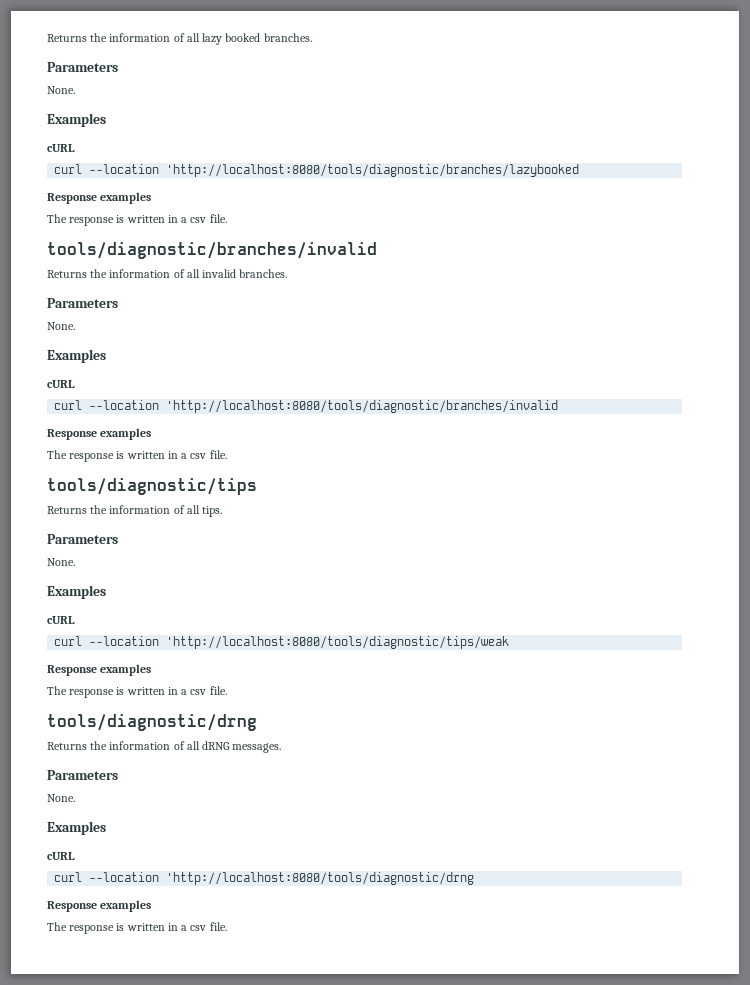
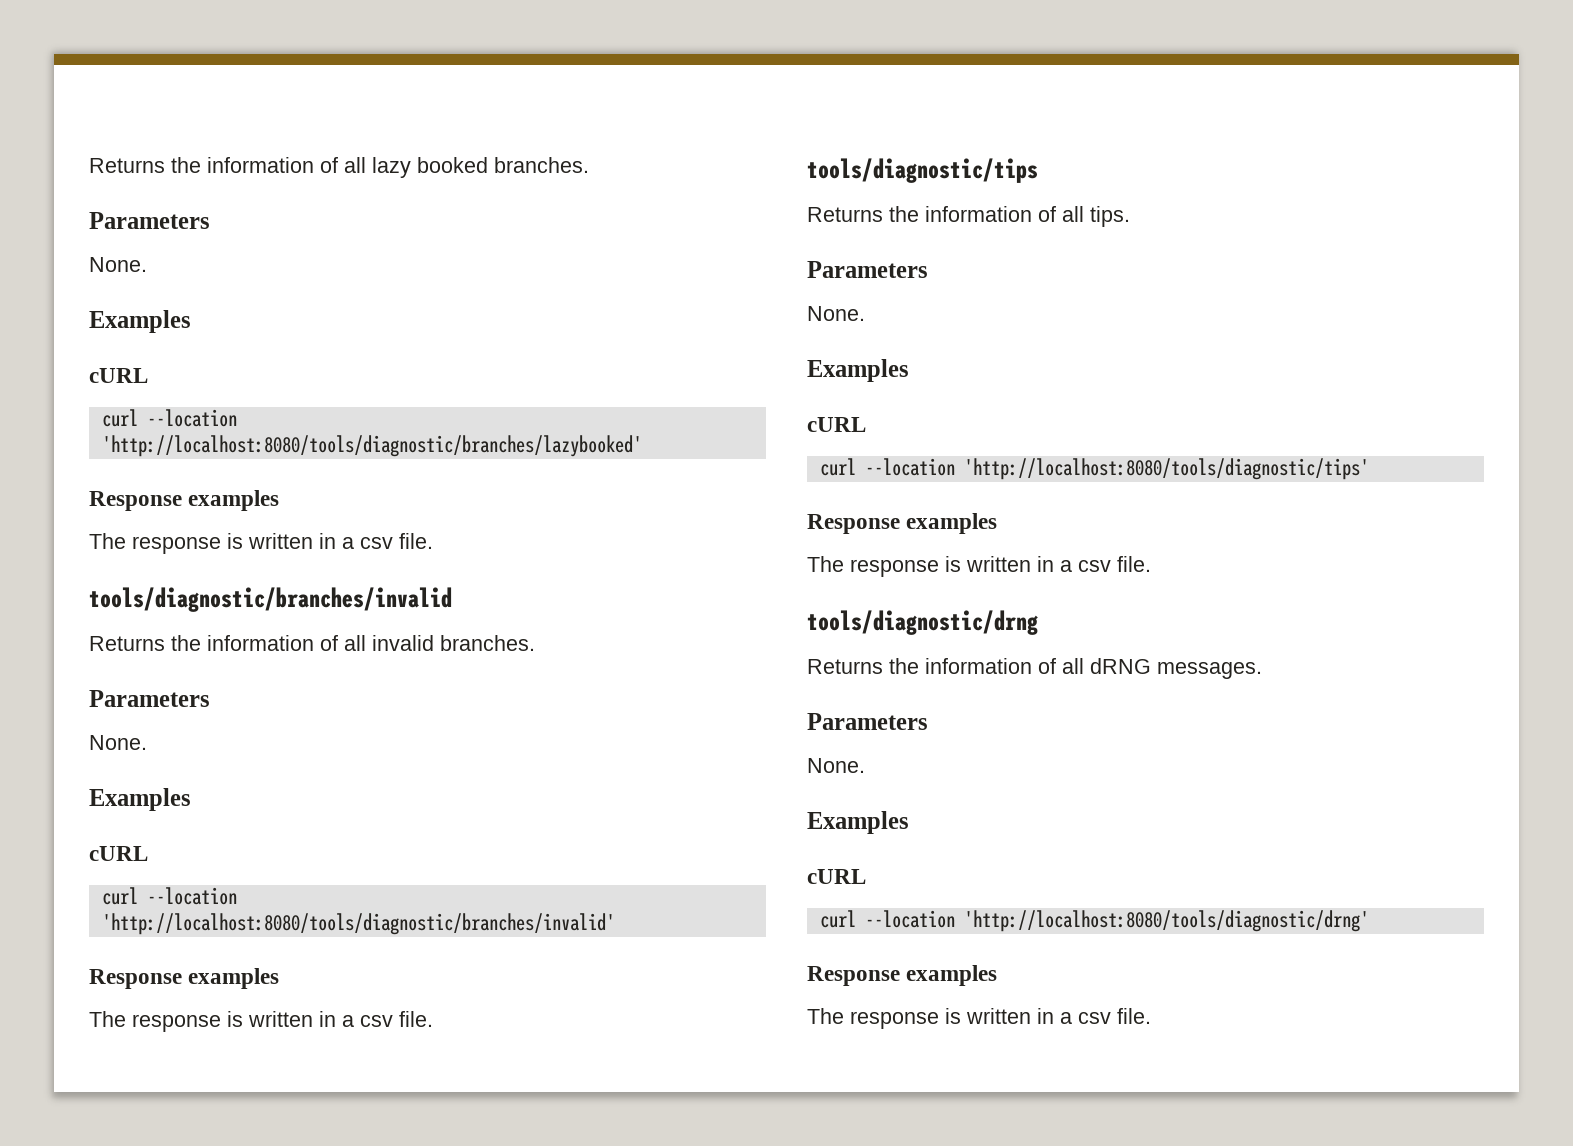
- curl --location 'http://localhost:8080/tools/diagnostic/branches/lazybooked
+ curl --location 'http://localhost:8080/tools/diagnostic/branches/lazybooked'
- curl --location 'http://localhost:8080/tools/diagnostic/branches/invalid
+ curl --location 'http://localhost:8080/tools/diagnostic/branches/invalid'
- curl --location 'http://localhost:8080/tools/diagnostic/tips/weak
+ curl --location 'http://localhost:8080/tools/diagnostic/tips'
- curl --location 'http://localhost:8080/tools/diagnostic/drng
+ curl --location 'http://localhost:8080/tools/diagnostic/drng'

